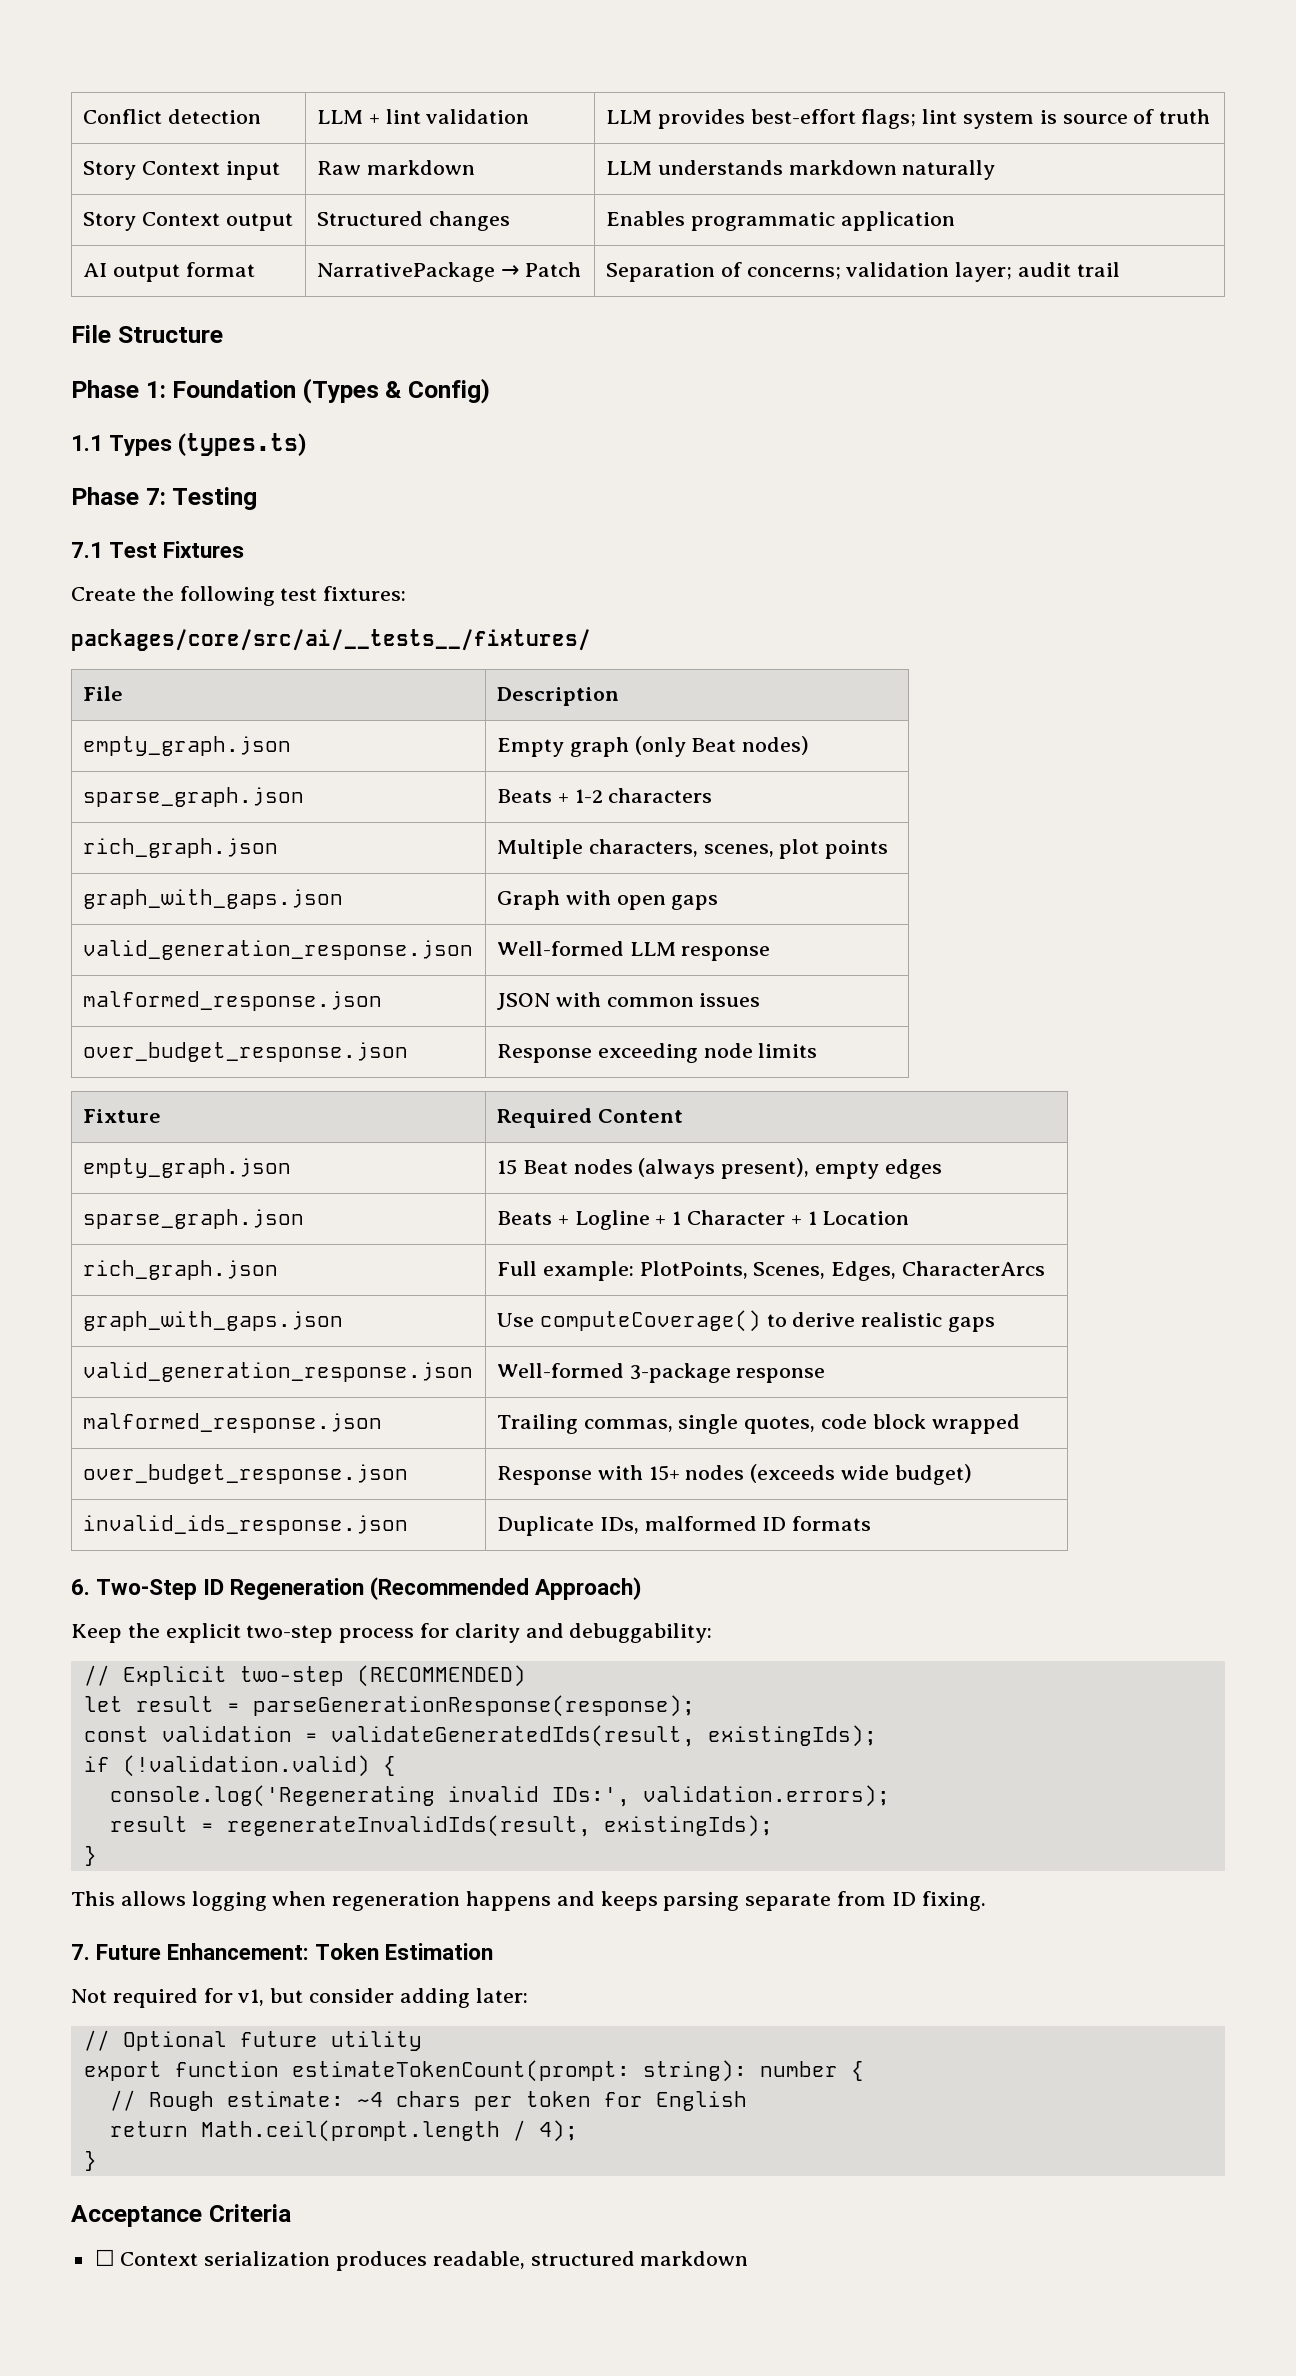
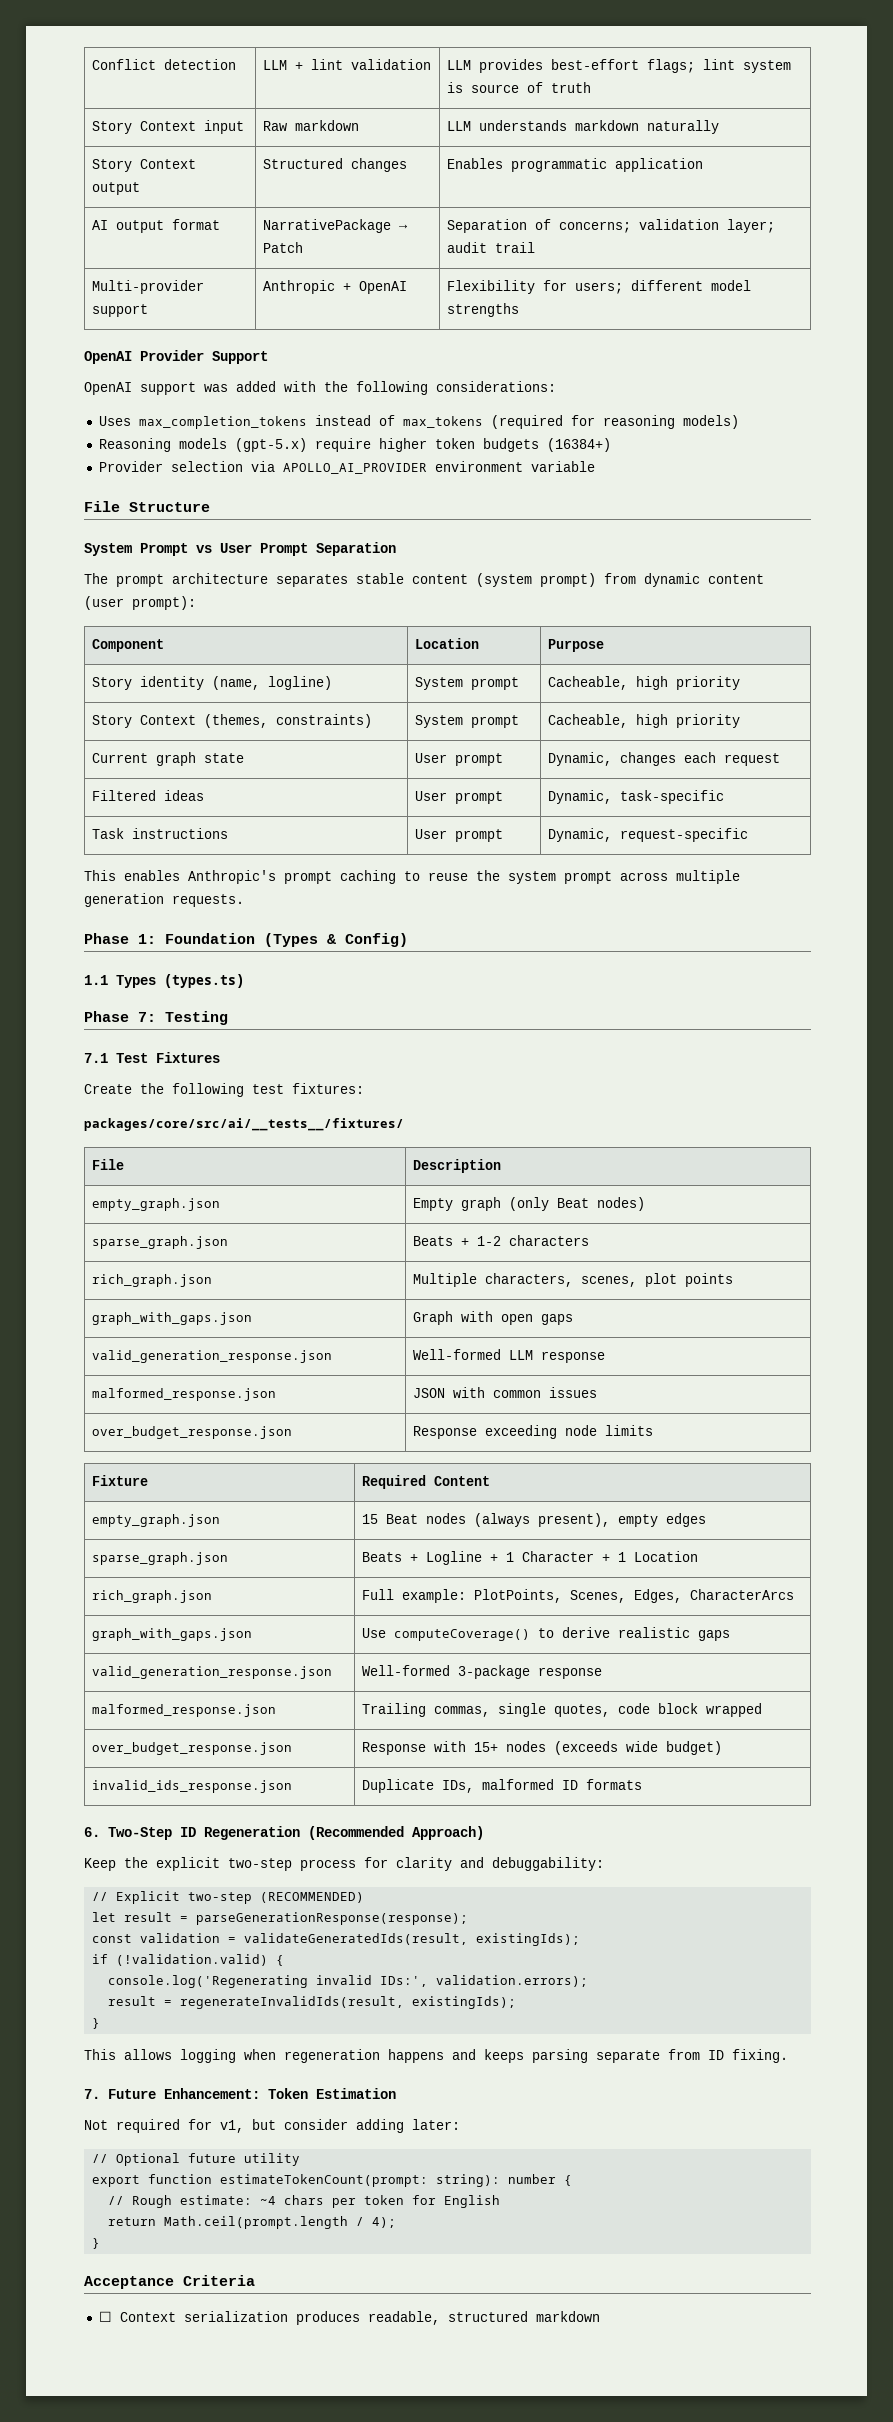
+ Multi-provider support | Anthropic + OpenAI | Flexibility for users; different model strengths
+ OpenAI Provider Support
+ OpenAI support was added with the following considerations:
+ Uses max_completion_tokens instead of max_tokens (required for reasoning models)
+ Reasoning models (gpt-5.x) require higher token budgets (16384+)
+ Provider selection via APOLLO_AI_PROVIDER environment variable
  File Structure
+ System Prompt vs User Prompt Separation
+ The prompt architecture separates stable content (system prompt) from dynamic content (user prompt):
+ Component | Location | Purpose
+ Story identity (name, logline) | System prompt | Cacheable, high priority
+ Story Context (themes, constraints) | System prompt | Cacheable, high priority
+ Current graph state | User prompt | Dynamic, changes each request
+ Filtered ideas | User prompt | Dynamic, task-specific
+ Task instructions | User prompt | Dynamic, request-specific
+ This enables Anthropic's prompt caching to reuse the system prompt across multiple generation requests.

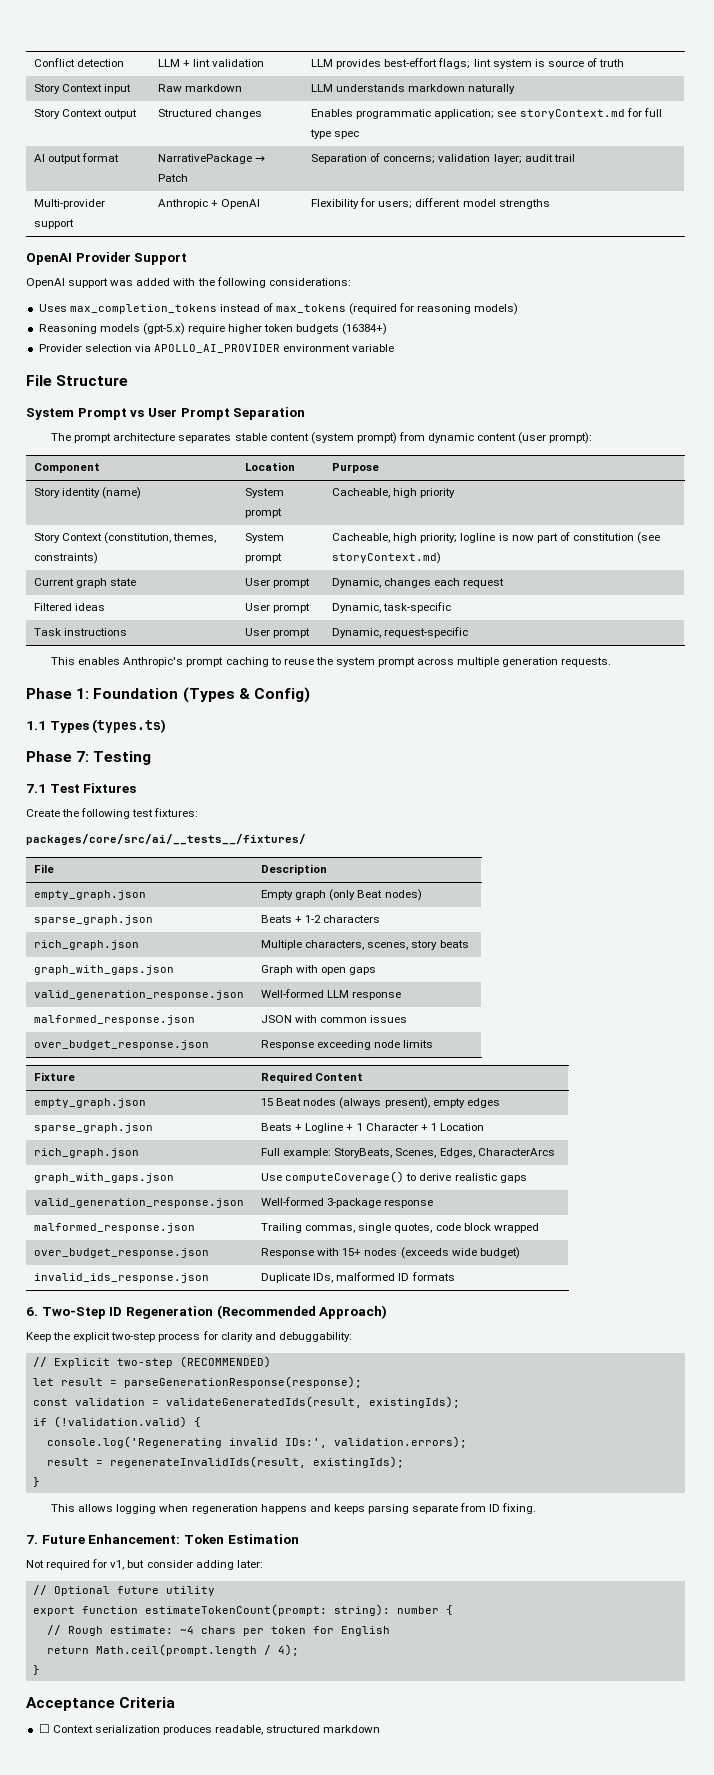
- Story Context output | Structured changes | Enables programmatic application
+ Story Context output | Structured changes | Enables programmatic application; see storyContext.md for full type spec
- Story identity (name, logline) | System prompt | Cacheable, high priority
+ Story identity (name) | System prompt | Cacheable, high priority
- Story Context (themes, constraints) | System prompt | Cacheable, high priority
+ Story Context (constitution, themes, constraints) | System prompt | Cacheable, high priority; logline is now part of constitution (see storyContext.md)
- rich_graph.json | Multiple characters, scenes, plot points
+ rich_graph.json | Multiple characters, scenes, story beats
- rich_graph.json | Full example: PlotPoints, Scenes, Edges, CharacterArcs
+ rich_graph.json | Full example: StoryBeats, Scenes, Edges, CharacterArcs

